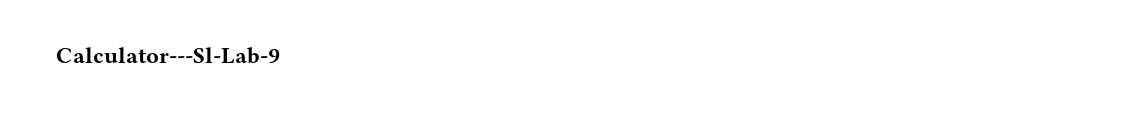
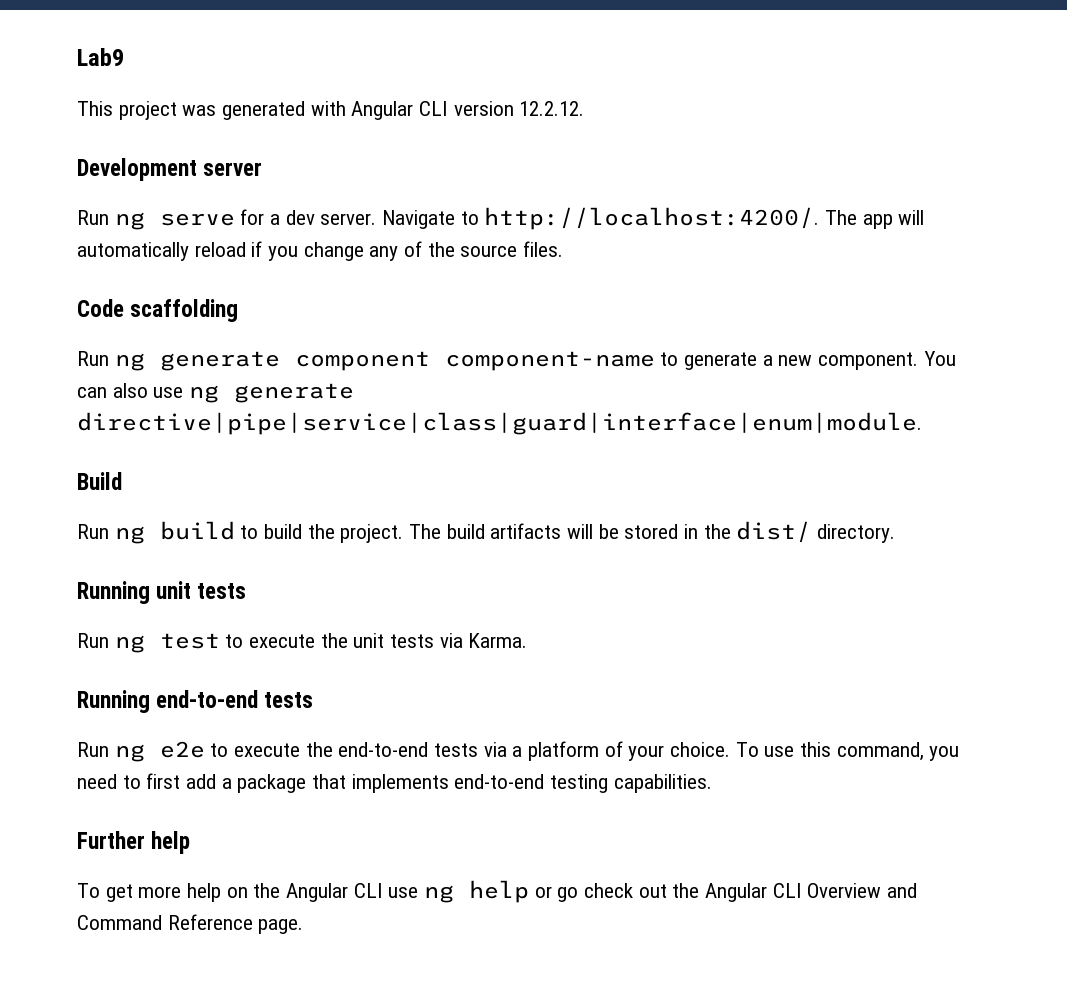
- Calculator---Sl-Lab-9
+ Lab9
+ This project was generated with Angular CLI version 12.2.12.
+ Development server
+ Run ng serve for a dev server. Navigate to http://localhost:4200/. The app will automatically reload if you change any of the source files.
+ Code scaffolding
+ Run ng generate component component-name to generate a new component. You can also use ng generate directive|pipe|service|class|guard|interface|enum|module.
+ Build
+ Run ng build to build the project. The build artifacts will be stored in the dist/ directory.
+ Running unit tests
+ Run ng test to execute the unit tests via Karma.
+ Running end-to-end tests
+ Run ng e2e to execute the end-to-end tests via a platform of your choice. To use this command, you need to first add a package that implements end-to-end testing capabilities.
+ Further help
+ To get more help on the Angular CLI use ng help or go check out the Angular CLI Overview and Command Reference page.

